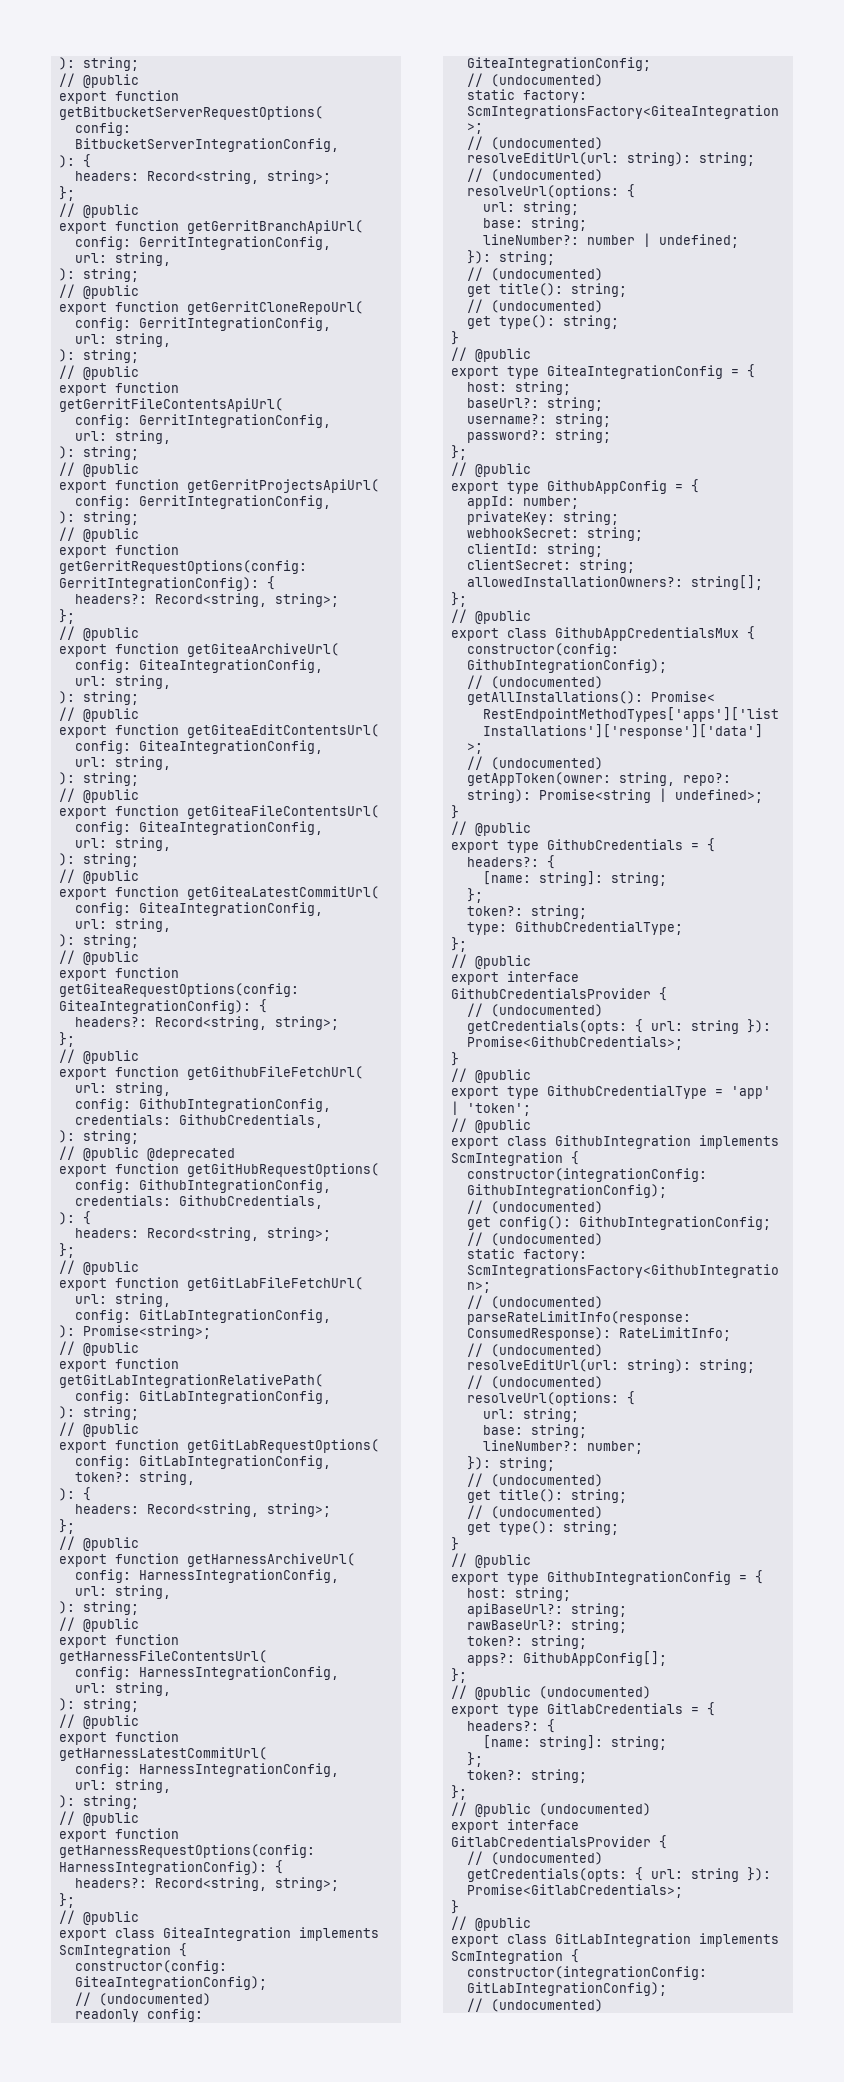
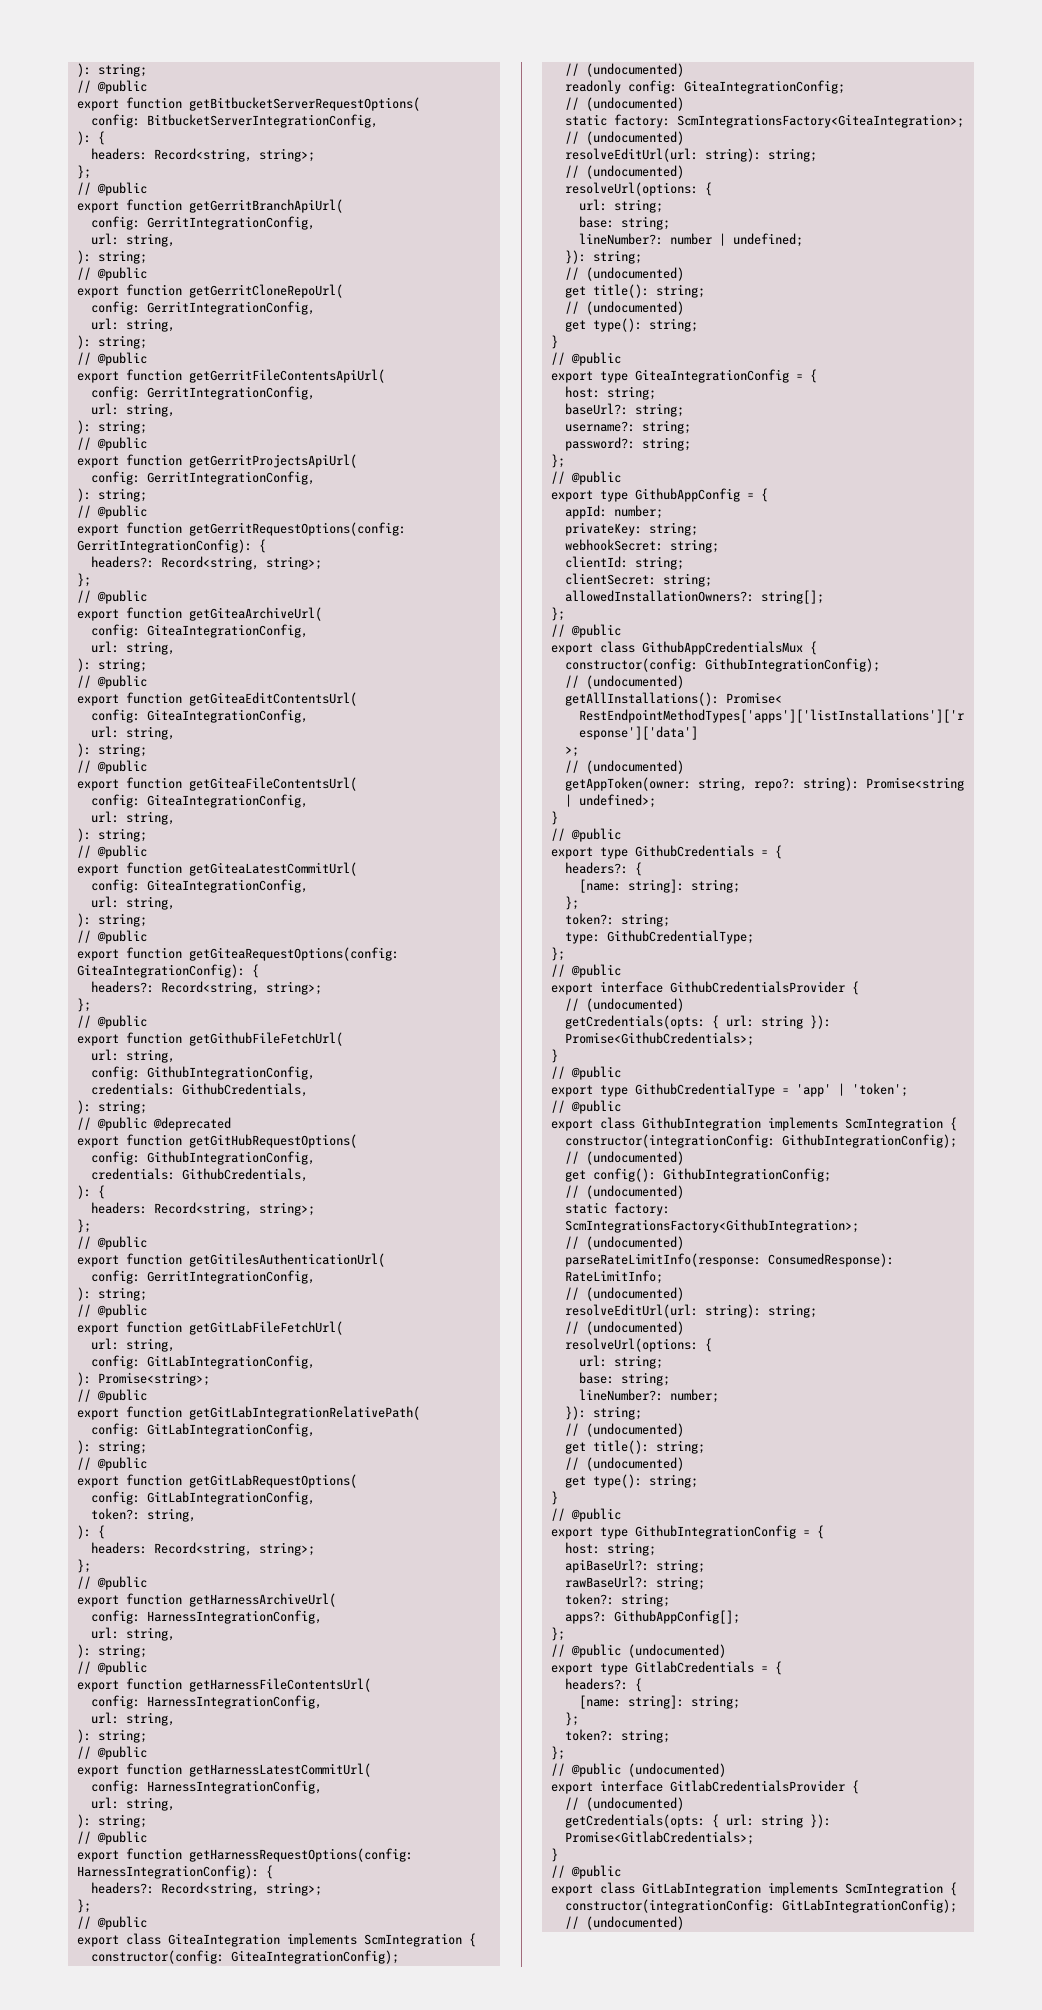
+ export function getGitilesAuthenticationUrl(
+ config: GerritIntegrationConfig,
+ ): string;
+ // @public

